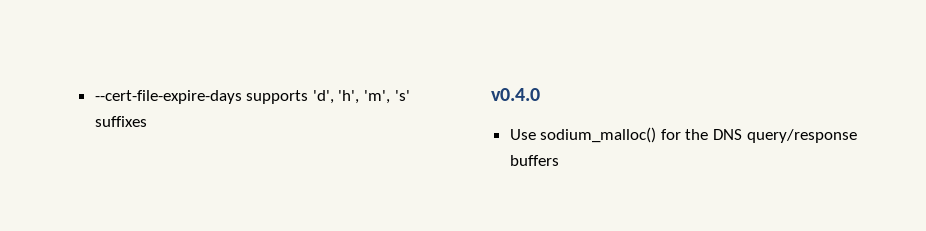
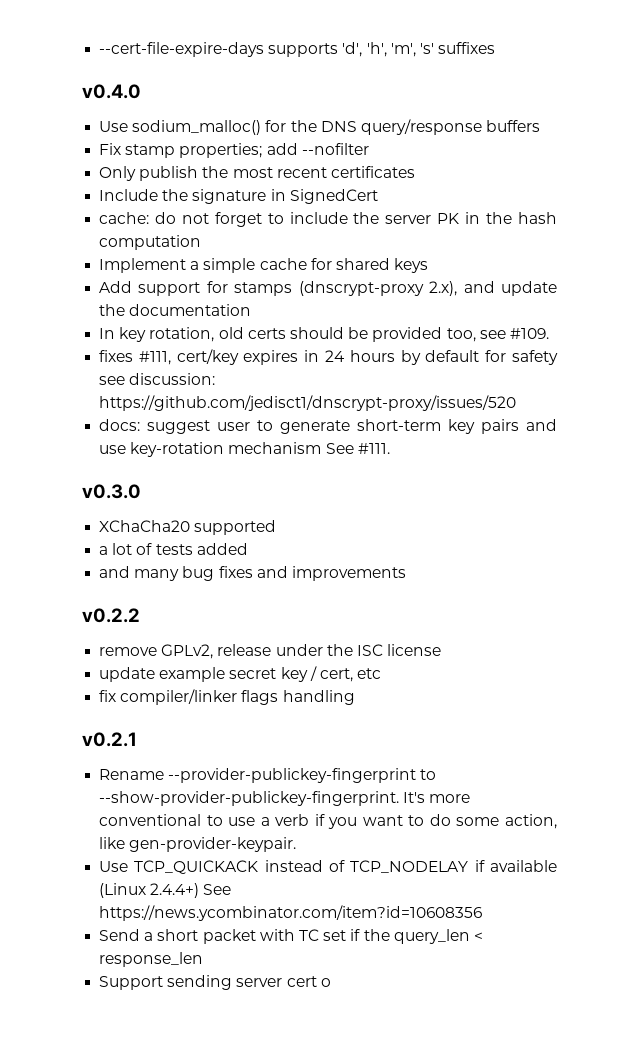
+ Fix stamp properties; add --nofilter
+ Only publish the most recent certificates
+ Include the signature in SignedCert
+ cache: do not forget to include the server PK in the hash computation
+ Implement a simple cache for shared keys
+ Add support for stamps (dnscrypt-proxy 2.x), and update the documentation
+ In key rotation, old certs should be provided too, see #109.
+ fixes #111, cert/key expires in 24 hours by default for safety see discussion: https://github.com/jedisct1/dnscrypt-proxy/issues/520
+ docs: suggest user to generate short-term key pairs and use key-rotation mechanism See #111.
+ v0.3.0
+ XChaCha20 supported
+ a lot of tests added
+ and many bug fixes and improvements
+ v0.2.2
+ remove GPLv2, release under the ISC license
+ update example secret key / cert, etc
+ fix compiler/linker flags handling
+ v0.2.1
+ Rename --provider-publickey-fingerprint to --show-provider-publickey-fingerprint. It's more conventional to use a verb if you want to do some action, like gen-provider-keypair.
+ Use TCP_QUICKACK instead of TCP_NODELAY if available (Linux 2.4.4+) See https://news.ycombinator.com/item?id=10608356
+ Send a short packet with TC set if the query_len < response_len
+ Support sending server cert o

